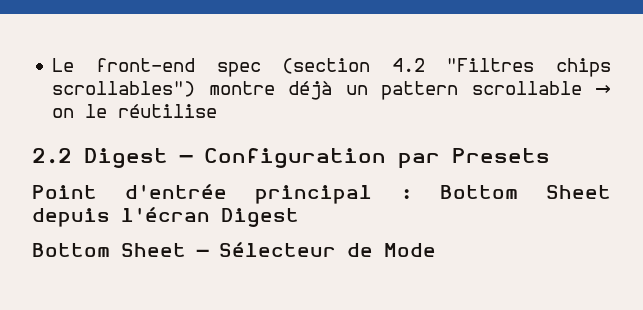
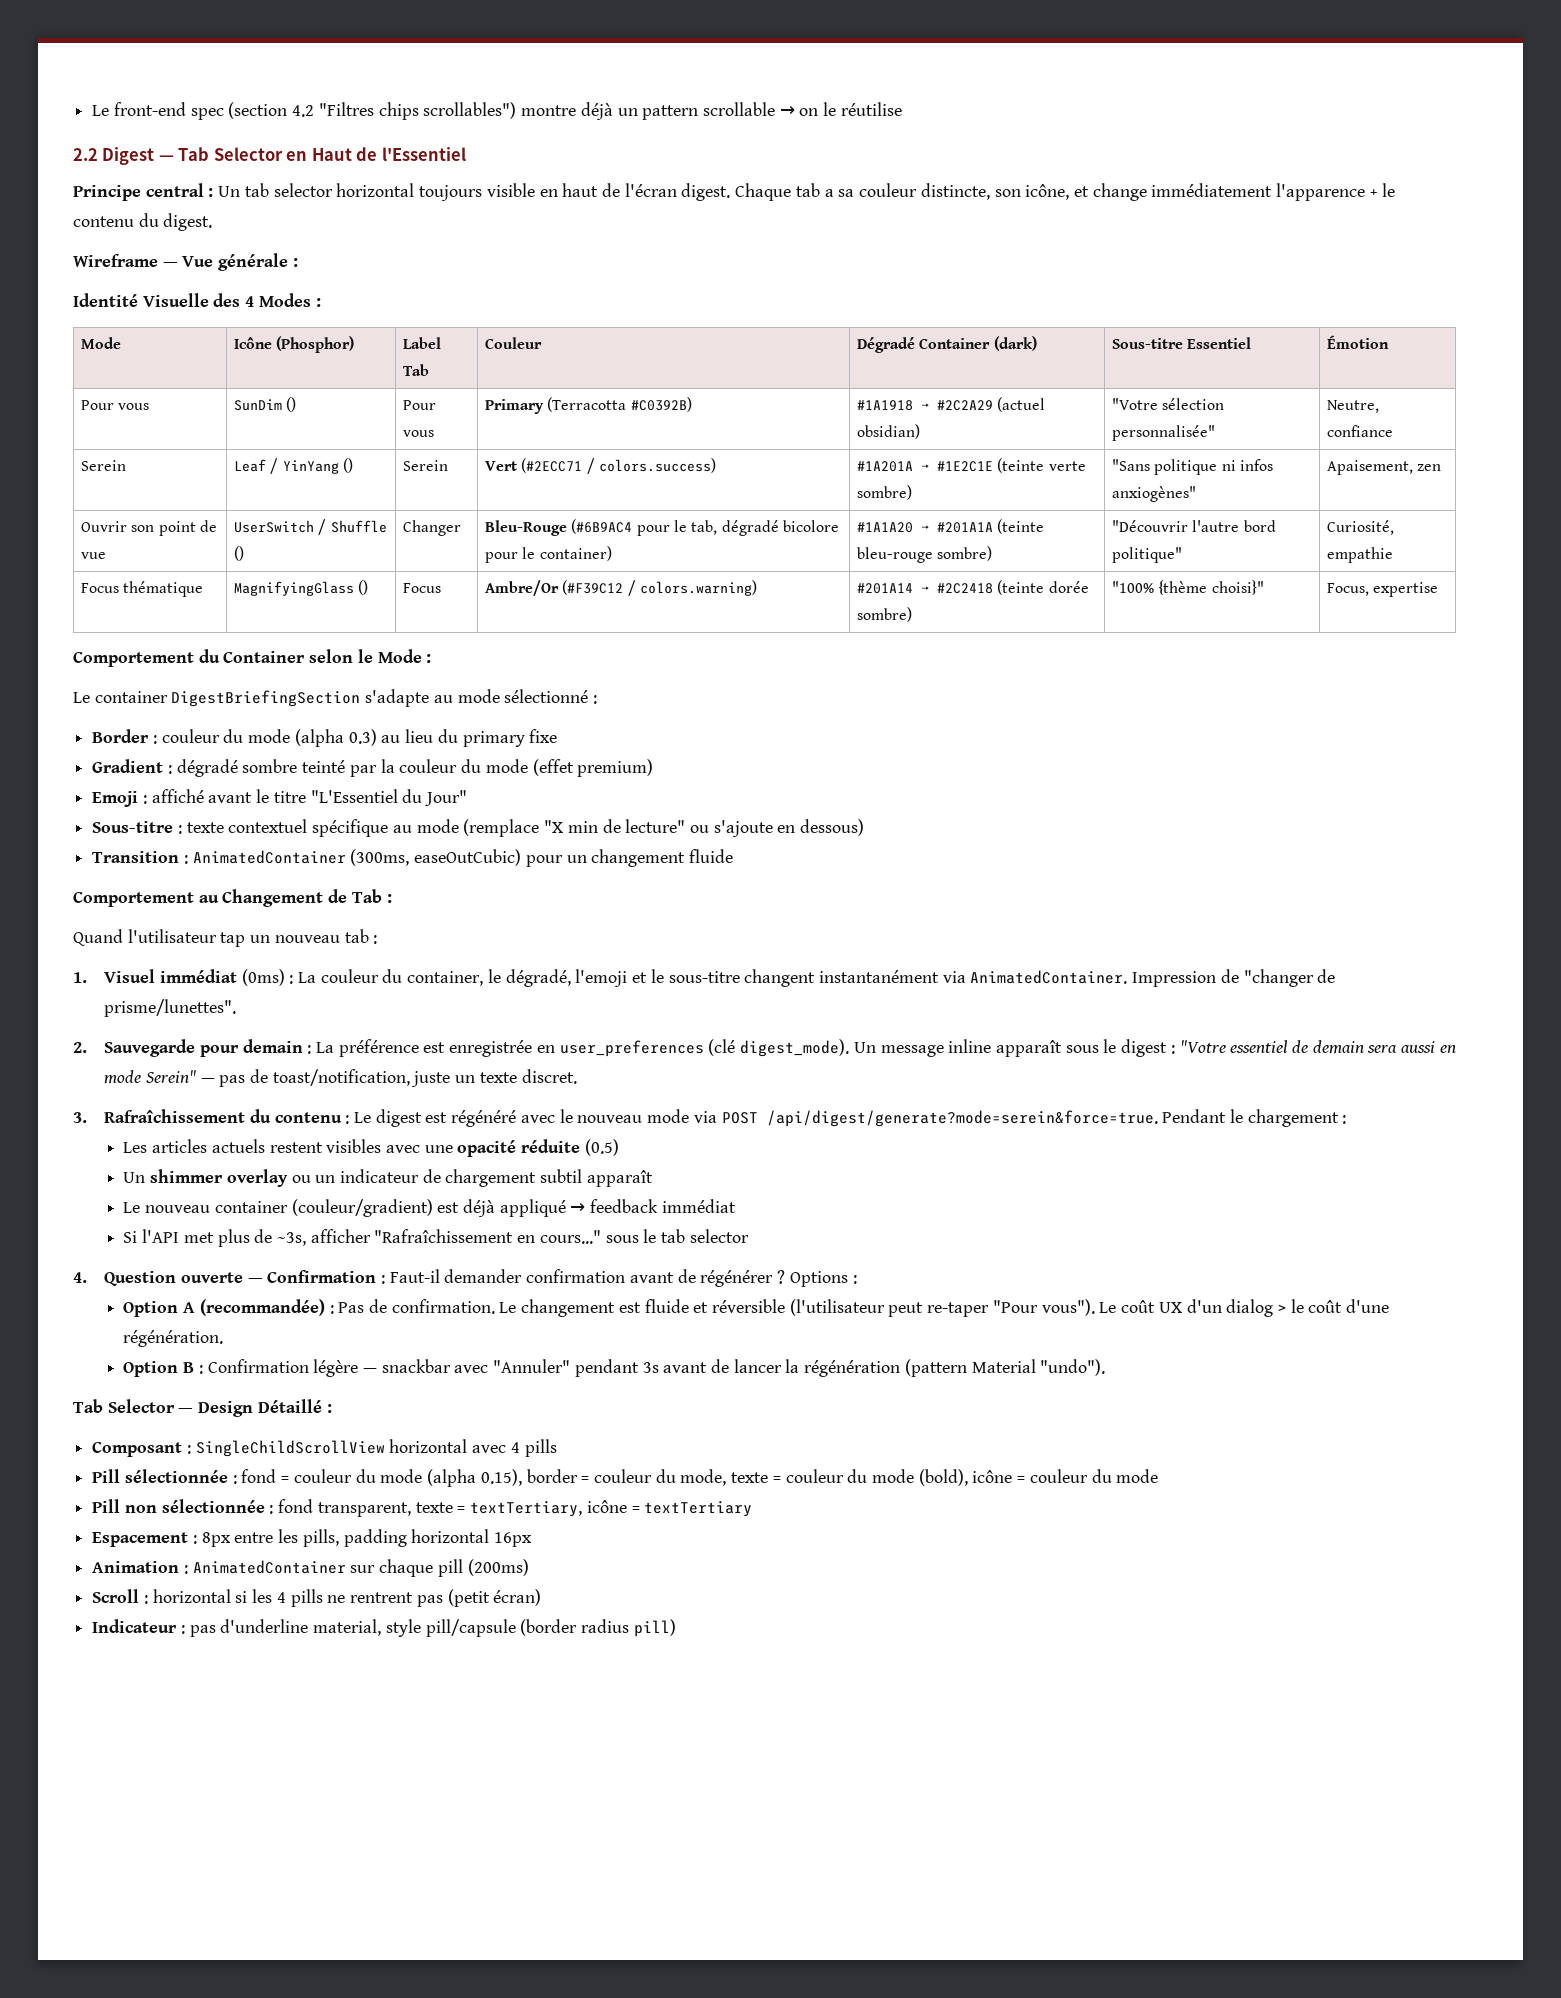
- 2.2 Digest — Configuration par Presets
- Point d'entrée principal : Bottom Sheet depuis l'écran Digest
- Bottom Sheet — Sélecteur de Mode
+ 2.2 Digest — Tab Selector en Haut de l'Essentiel
+ Principe central : Un tab selector horizontal toujours visible en haut de l'écran digest. Chaque tab a sa couleur distincte, son icône, et change immédiatement l'apparence + le contenu du digest.
+ Wireframe — Vue générale :
+ Identité Visuelle des 4 Modes :
+ Mode | Icône (Phosphor) | Label Tab | Couleur | Dégradé Container (dark) | Sous-titre Essentiel | Émotion
+ Pour vous | SunDim () | Pour vous | Primary (Terracotta #C0392B) | #1A1918 → #2C2A29 (actuel obsidian) | "Votre sélection personnalisée" | Neutre, confiance
+ Serein | Leaf / YinYang () | Serein | Vert (#2ECC71 / colors.success) | #1A201A → #1E2C1E (teinte verte sombre) | "Sans politique ni infos anxiogènes" | Apaisement, zen
+ Ouvrir son point de vue | UserSwitch / Shuffle () | Changer | Bleu-Rouge (#6B9AC4 pour le tab, dégradé bicolore pour le container) | #1A1A20 → #201A1A (teinte bleu-rouge sombre) | "Découvrir l'autre bord politique" | Curiosité, empathie
+ Focus thématique | MagnifyingGlass () | Focus | Ambre/Or (#F39C12 / colors.warning) | #201A14 → #2C2418 (teinte dorée sombre) | "100% {thème choisi}" | Focus, expertise
+ Comportement du Container selon le Mode :
+ Le container DigestBriefingSection s'adapte au mode sélectionné :
+ Border : couleur du mode (alpha 0.3) au lieu du primary fixe
+ Gradient : dégradé sombre teinté par la couleur du mode (effet premium)
+ Emoji : affiché avant le titre "L'Essentiel du Jour"
+ Sous-titre : texte contextuel spécifique au mode (remplace "X min de lecture" ou s'ajoute en dessous)
+ Transition : AnimatedContainer (300ms, easeOutCubic) pour un changement fluide
+ Comportement au Changement de Tab :
+ Quand l'utilisateur tap un nouveau tab :
+ 1. Visuel immédiat (0ms) : La couleur du container, le dégradé, l'emoji et le sous-titre changent instantanément via AnimatedContainer. Impression de "changer de prisme/lunettes".
+ 2. Sauvegarde pour demain : La préférence est enregistrée en user_preferences (clé digest_mode). Un message inline apparaît sous le digest : "Votre essentiel de demain sera aussi en mode Serein" — pas de toast/notification, juste un texte discret.
+ 3. Rafraîchissement du contenu : Le digest est régénéré avec le nouveau mode via POST /api/digest/generate?mode=serein&force=true. Pendant le chargement :
+ Les articles actuels restent visibles avec une opacité réduite (0.5)
+ Un shimmer overlay ou un indicateur de chargement subtil apparaît
+ Le nouveau container (couleur/gradient) est déjà appliqué → feedback immédiat
+ Si l'API met plus de ~3s, afficher "Rafraîchissement en cours..." sous le tab selector
+ 4. Question ouverte — Confirmation : Faut-il demander confirmation avant de régénérer ? Options :
+ Option A (recommandée) : Pas de confirmation. Le changement est fluide et réversible (l'utilisateur peut re-taper "Pour vous"). Le coût UX d'un dialog > le coût d'une régénération.
+ Option B : Confirmation légère — snackbar avec "Annuler" pendant 3s avant de lancer la régénération (pattern Material "undo").
+ Tab Selector — Design Détaillé :
+ Composant : SingleChildScrollView horizontal avec 4 pills
+ Pill sélectionnée : fond = couleur du mode (alpha 0.15), border = couleur du mode, texte = couleur du mode (bold), icône = couleur du mode
+ Pill non sélectionnée : fond transparent, texte = textTertiary, icône = textTertiary
+ Espacement : 8px entre les pills, padding horizontal 16px
+ Animation : AnimatedContainer sur chaque pill (200ms)
+ Scroll : horizontal si les 4 pills ne rentrent pas (petit écran)
+ Indicateur : pas d'underline material, style pill/capsule (border radius pill)

